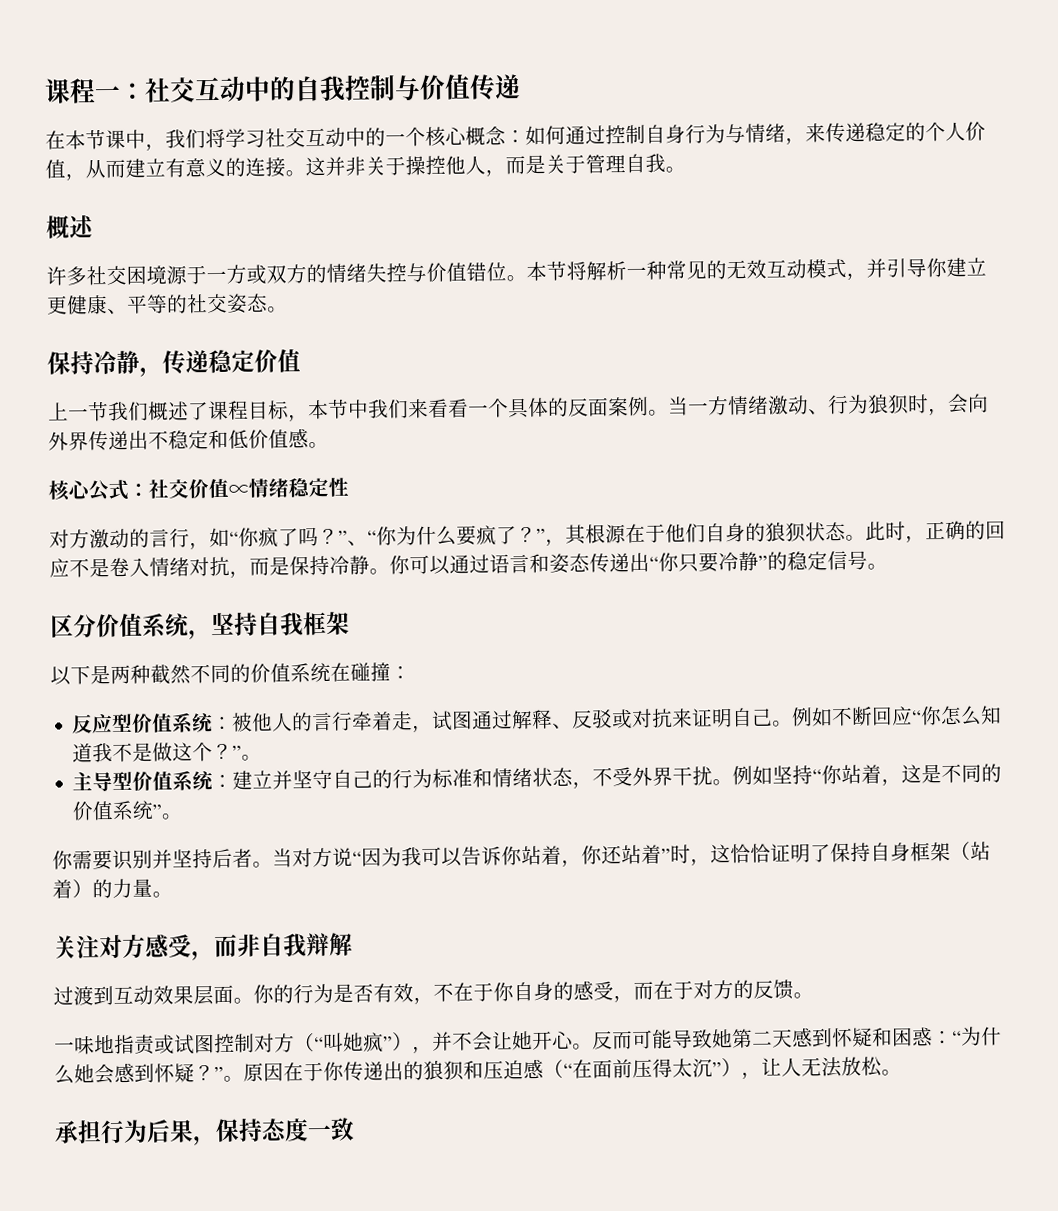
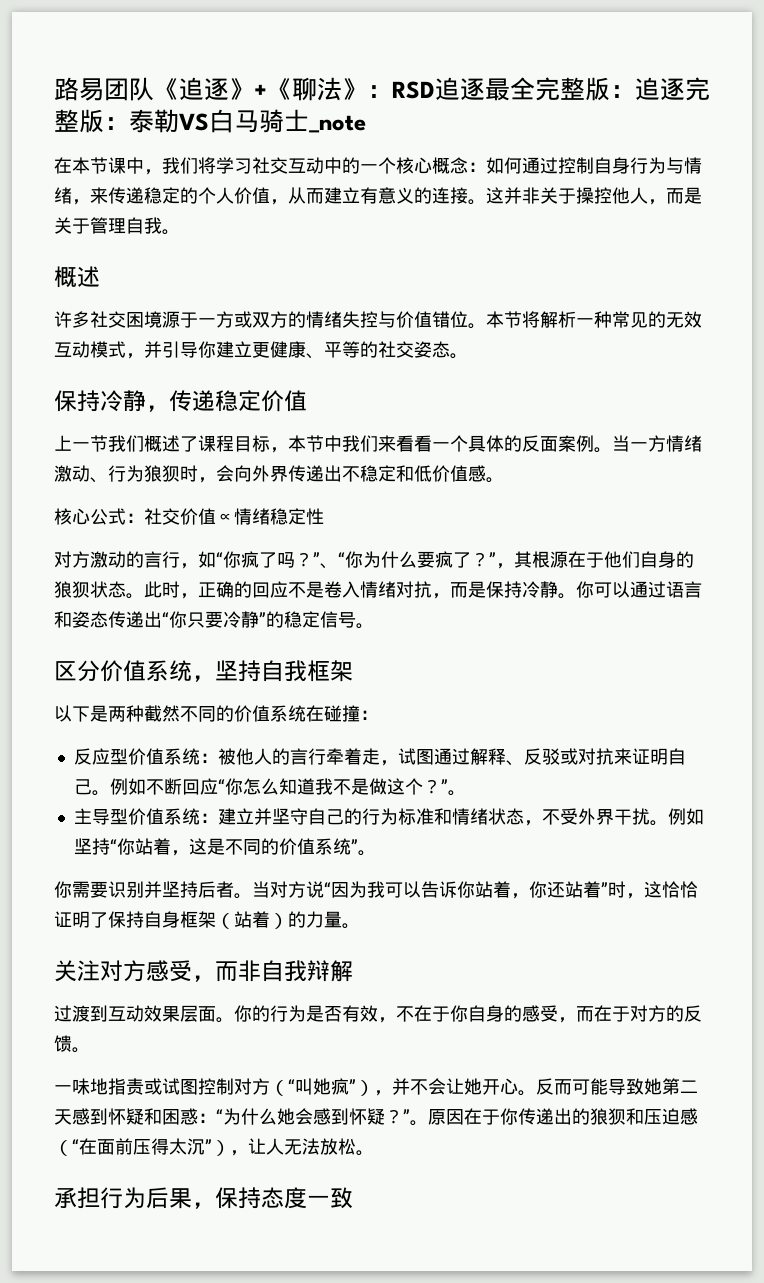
- 课程一：社交互动中的自我控制与价值传递
+ 路易团队《追逐》+《聊法》：RSD追逐最全完整版：追逐完整版：泰勒VS白马骑士_note

